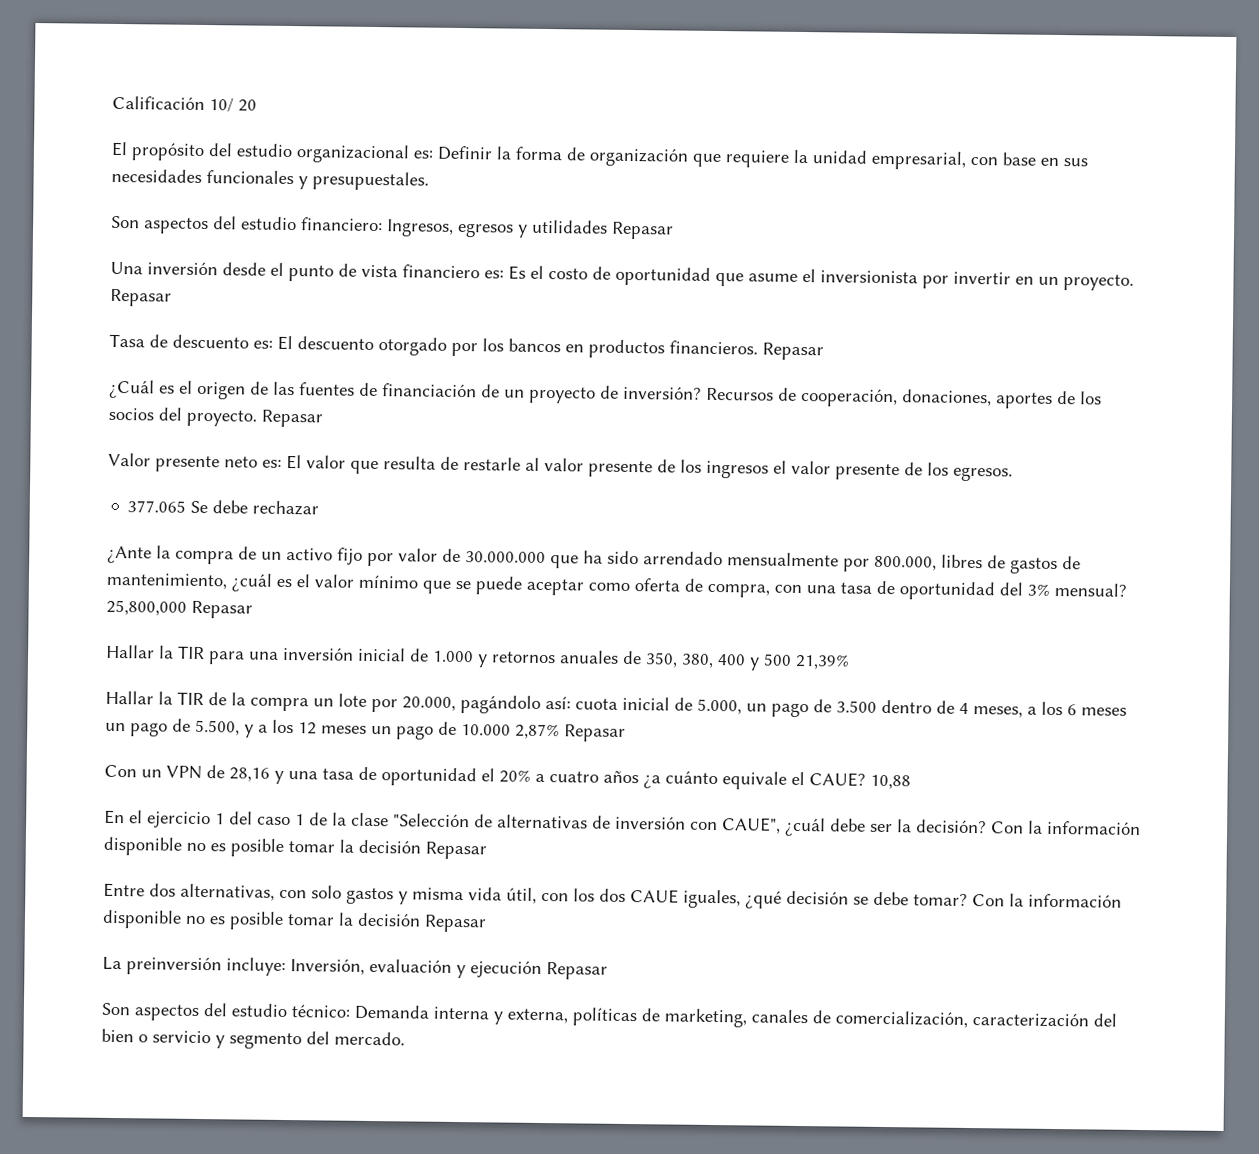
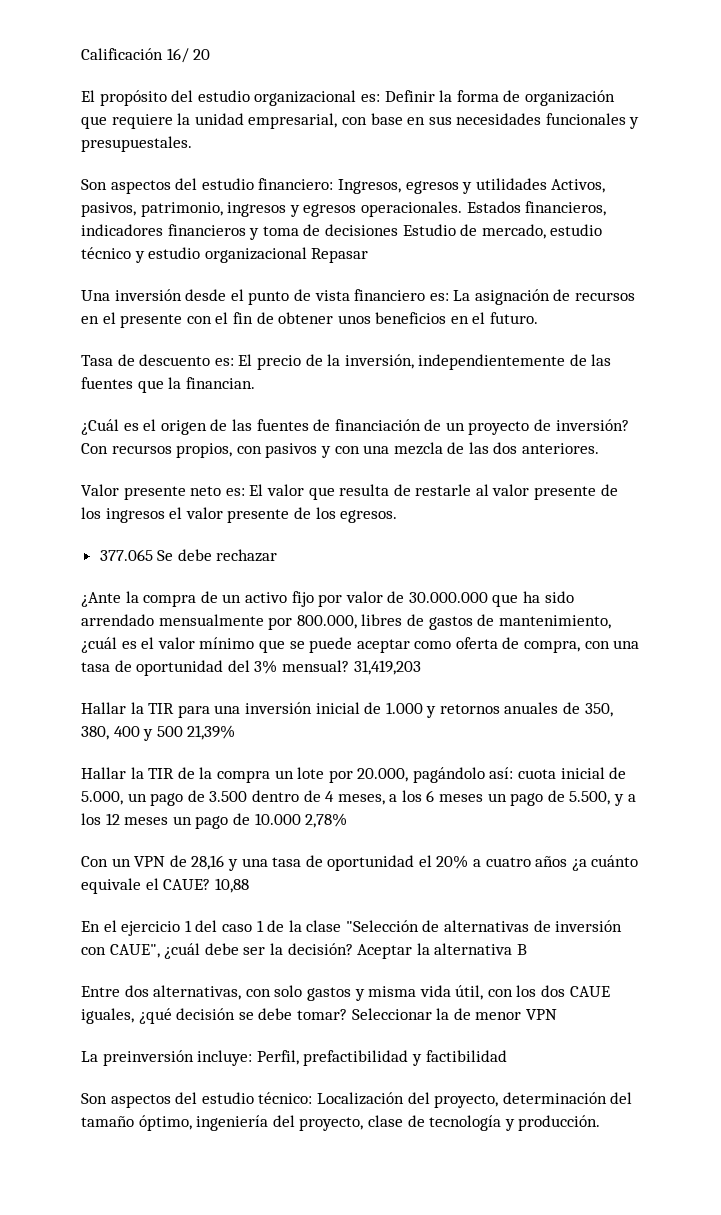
- Calificación 10/ 20
+ Calificación 16/ 20
- Son aspectos del estudio financiero: Ingresos, egresos y utilidades Repasar
+ Son aspectos del estudio financiero: Ingresos, egresos y utilidades Activos, pasivos, patrimonio, ingresos y egresos operacionales. Estados financieros, indicadores financieros y toma de decisiones Estudio de mercado, estudio técnico y estudio organizacional Repasar
- Una inversión desde el punto de vista financiero es: Es el costo de oportunidad que asume el inversionista por invertir en un proyecto. Repasar
+ Una inversión desde el punto de vista financiero es: La asignación de recursos en el presente con el fin de obtener unos beneficios en el futuro.
- Tasa de descuento es: El descuento otorgado por los bancos en productos financieros. Repasar
+ Tasa de descuento es: El precio de la inversión, independientemente de las fuentes que la financian.
- Recursos de cooperación, donaciones, aportes de los socios del proyecto. Repasar
+ Con recursos propios, con pasivos y con una mezcla de las dos anteriores.
- 25,800,000 Repasar
+ 31,419,203
- Hallar la TIR de la compra un lote por 20.000, pagándolo así: cuota inicial de 5.000, un pago de 3.500 dentro de 4 meses, a los 6 meses un pago de 5.500, y a los 12 meses un pago de 10.000 2,87% Repasar
+ Hallar la TIR de la compra un lote por 20.000, pagándolo así: cuota inicial de 5.000, un pago de 3.500 dentro de 4 meses, a los 6 meses un pago de 5.500, y a los 12 meses un pago de 10.000 2,78%
- En el ejercicio 1 del caso 1 de la clase "Selección de alternativas de inversión con CAUE", ¿cuál debe ser la decisión? Con la información disponible no es posible tomar la decisión Repasar
+ En el ejercicio 1 del caso 1 de la clase "Selección de alternativas de inversión con CAUE", ¿cuál debe ser la decisión? Aceptar la alternativa B
- Entre dos alternativas, con solo gastos y misma vida útil, con los dos CAUE iguales, ¿qué decisión se debe tomar? Con la información disponible no es posible tomar la decisión Repasar
- La preinversión incluye: Inversión, evaluación y ejecución Repasar
+ Entre dos alternativas, con solo gastos y misma vida útil, con los dos CAUE iguales, ¿qué decisión se debe tomar? Seleccionar la de menor VPN
+ La preinversión incluye: Perfil, prefactibilidad y factibilidad
- Son aspectos del estudio técnico: Demanda interna y externa, políticas de marketing, canales de comercialización, caracterización del bien o servicio y segmento del mercado.
+ Son aspectos del estudio técnico: Localización del proyecto, determinación del tamaño óptimo, ingeniería del proyecto, clase de tecnología y producción.

